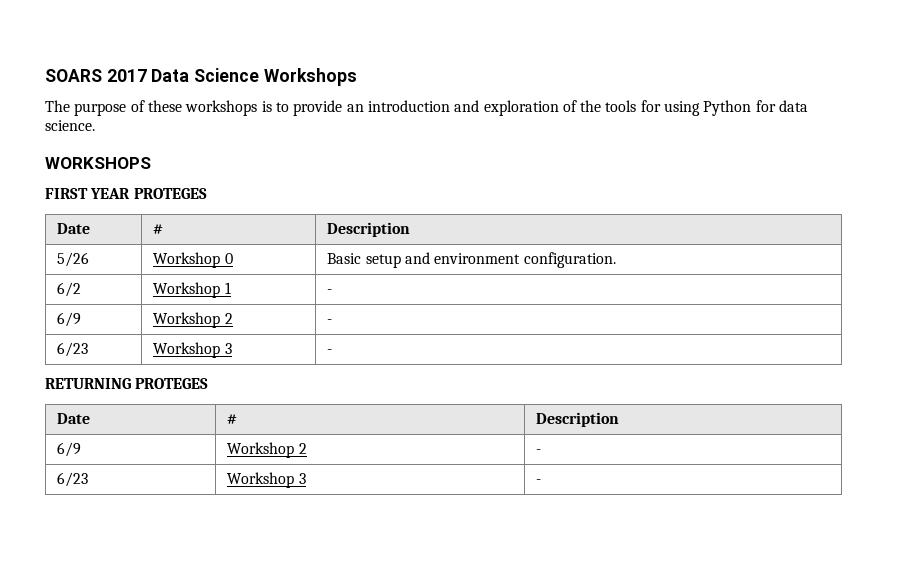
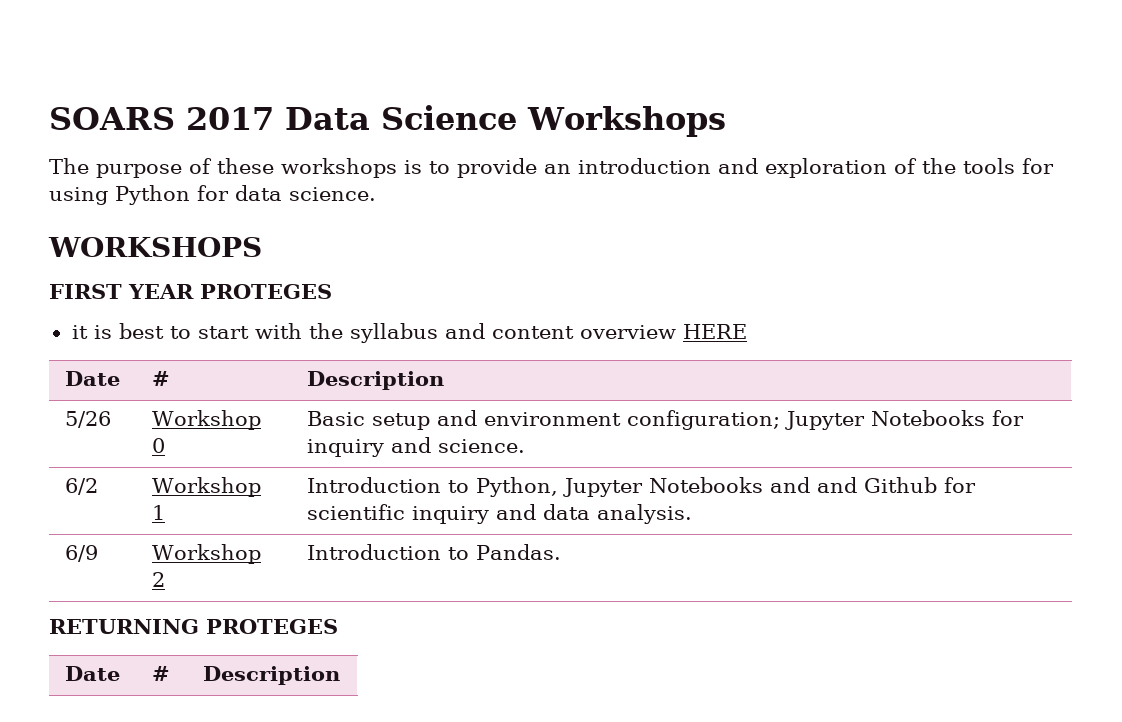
+ it is best to start with the syllabus and content overview HERE
- 5/26 | Workshop 0 | Basic setup and environment configuration.
- 6/2 | Workshop 1 | -
- 6/9 | Workshop 2 | -
- 6/23 | Workshop 3 | -
+ 5/26 | Workshop 0 | Basic setup and environment configuration; Jupyter Notebooks for inquiry and science.
+ 6/2 | Workshop 1 | Introduction to Python, Jupyter Notebooks and and Github for scientific inquiry and data analysis.
+ 6/9 | Workshop 2 | Introduction to Pandas.
  RETURNING PROTEGES
  Date | # | Description
- 6/9 | Workshop 2 | -
- 6/23 | Workshop 3 | -

